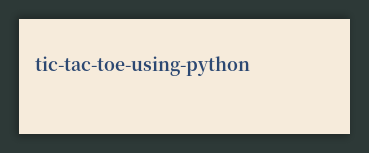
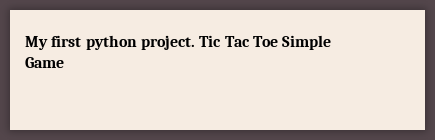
- tic-tac-toe-using-python
+ My first python project. Tic Tac Toe Simple Game

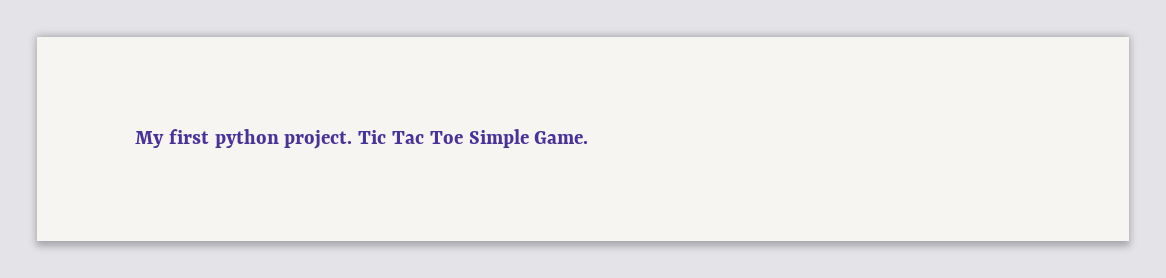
- Tic Tac Toe Simple Game
+ Tic Tac Toe Simple Game.

